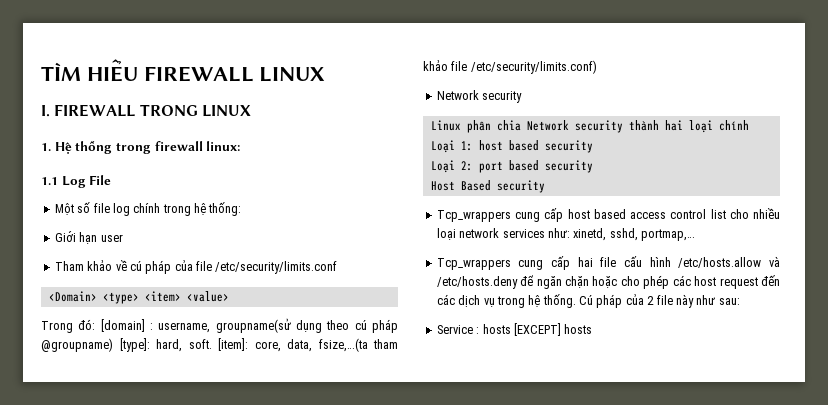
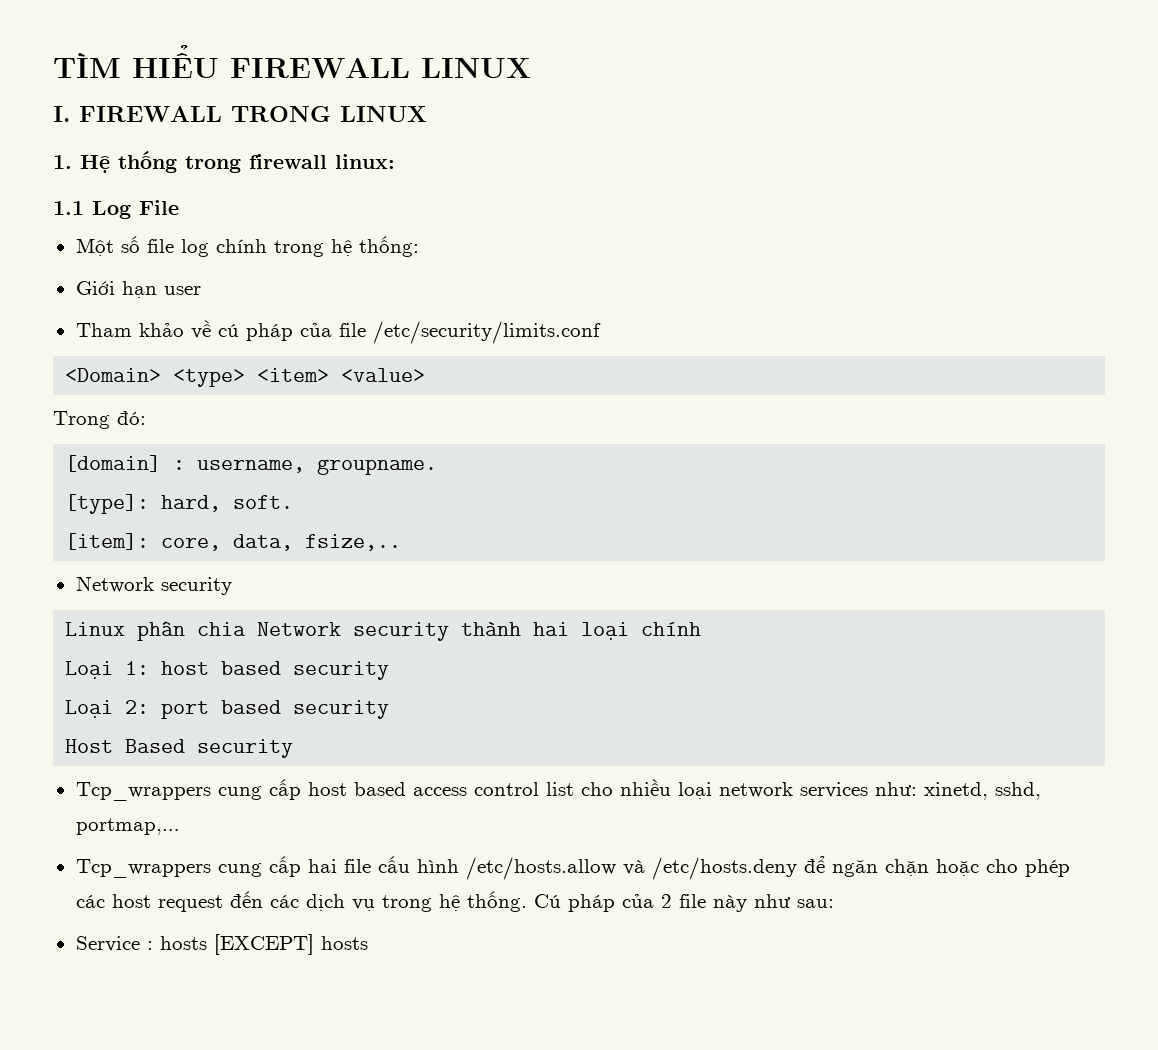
- Trong đó: [domain] : username, groupname(sử dụng theo cú pháp @groupname) [type]: hard, soft. [item]: core, data, fsize,…(ta tham khảo file /etc/security/limits.conf)
+ Trong đó:
+ [domain] : username, groupname.
+ [type]: hard, soft.
+ [item]: core, data, fsize,..

